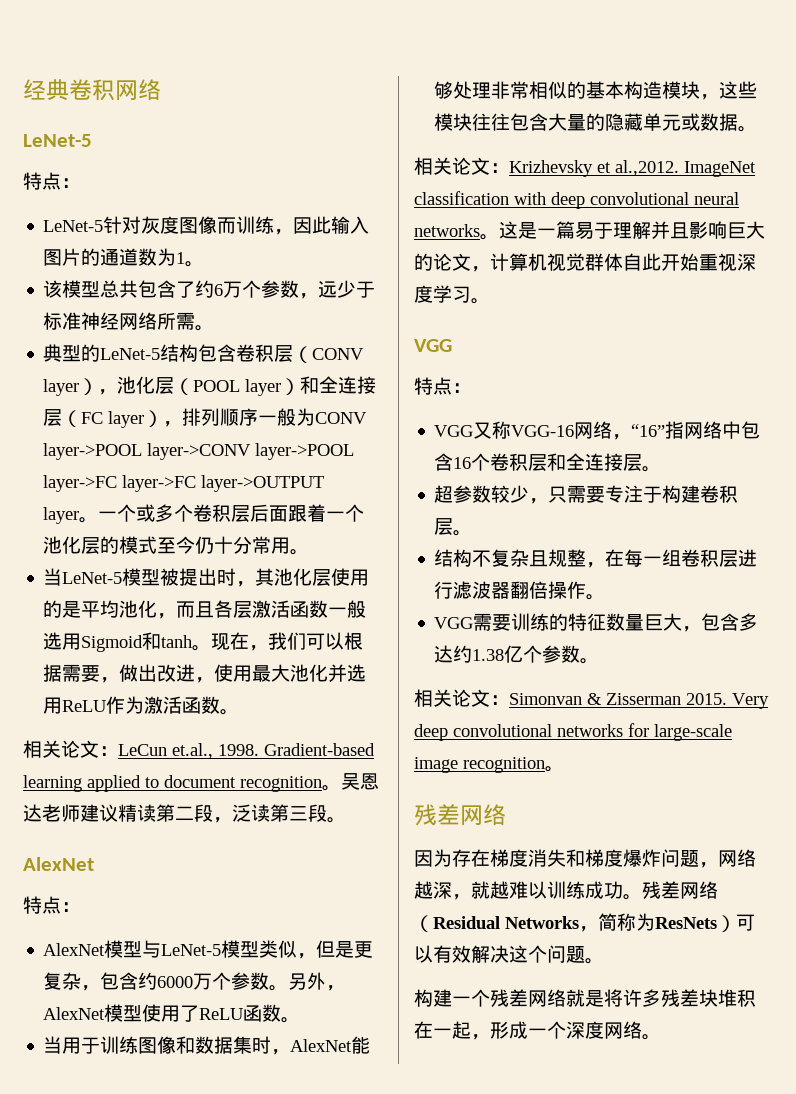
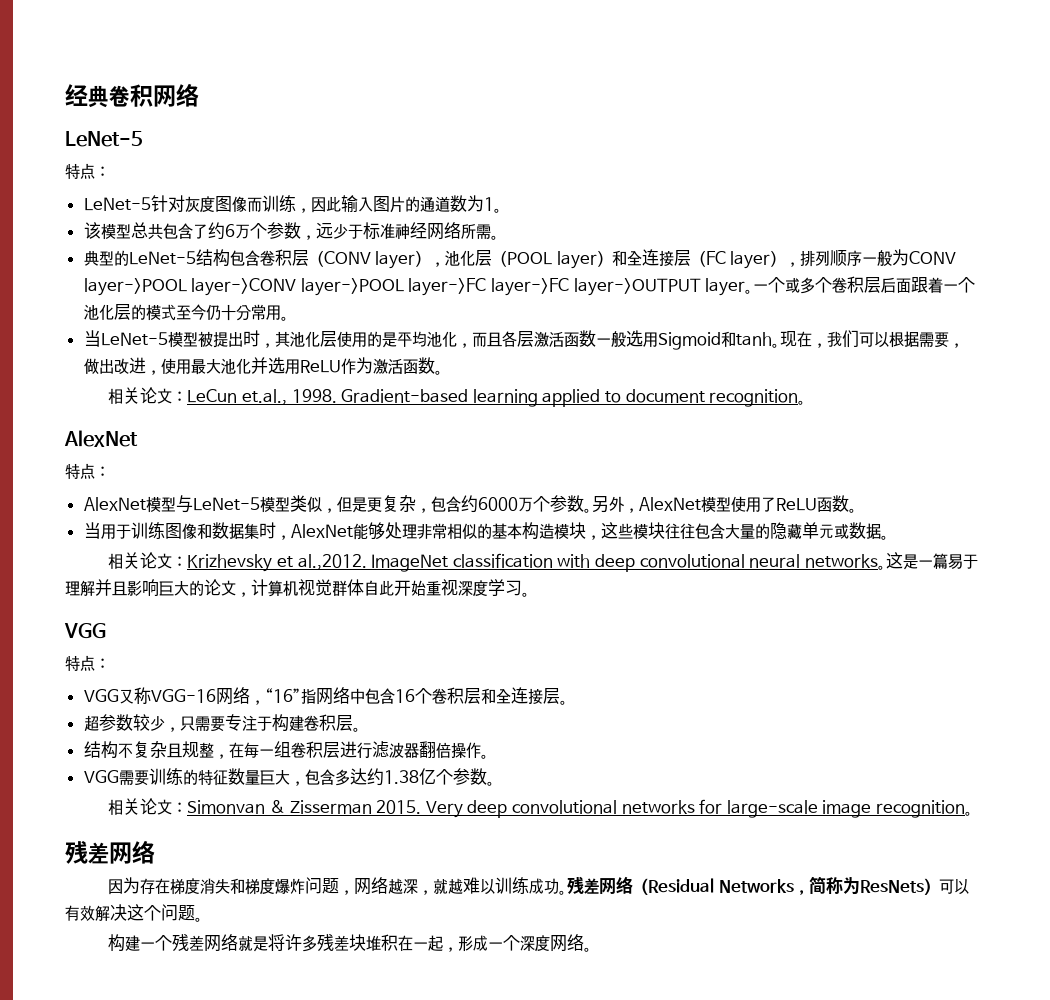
- 吴恩达老师建议精读第二段，泛读第三段。

